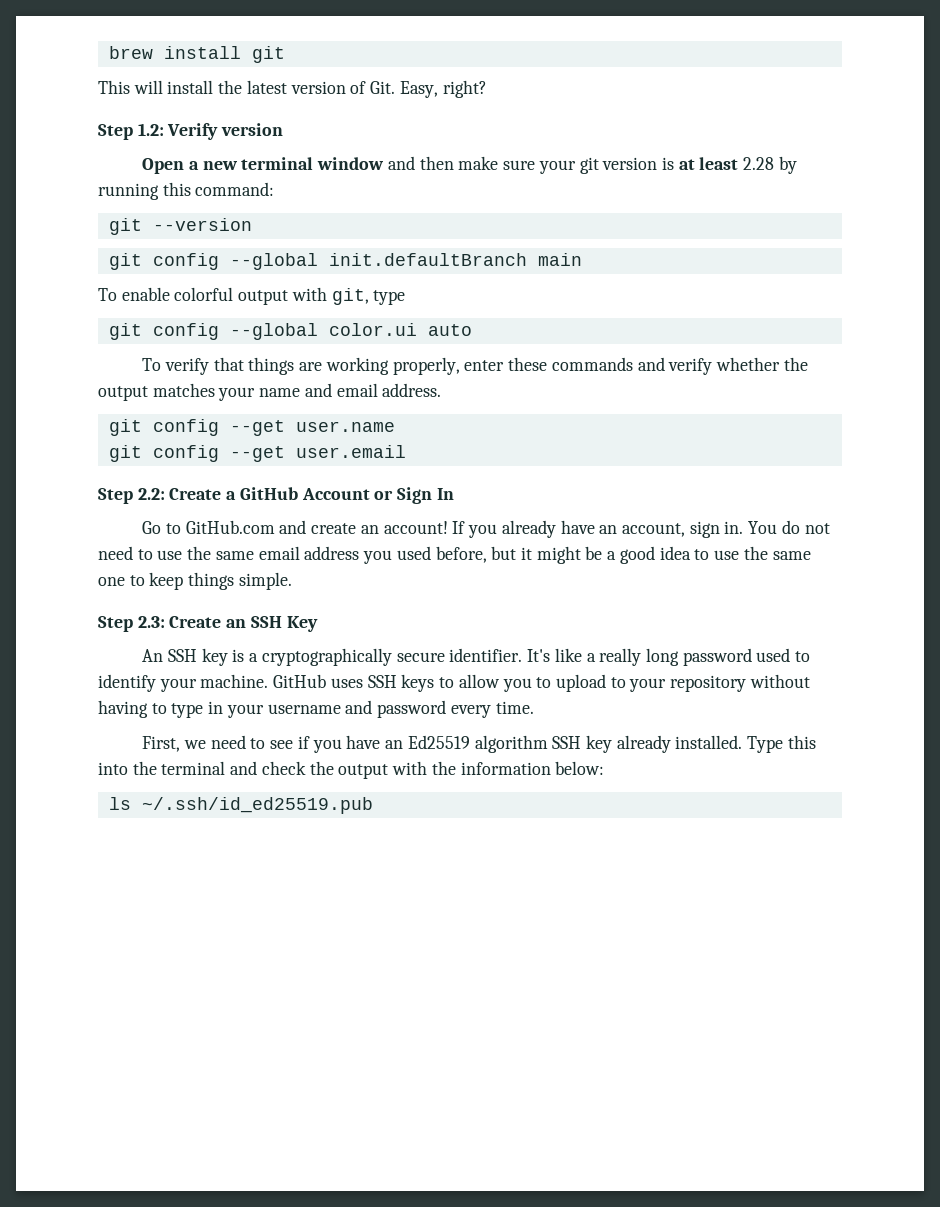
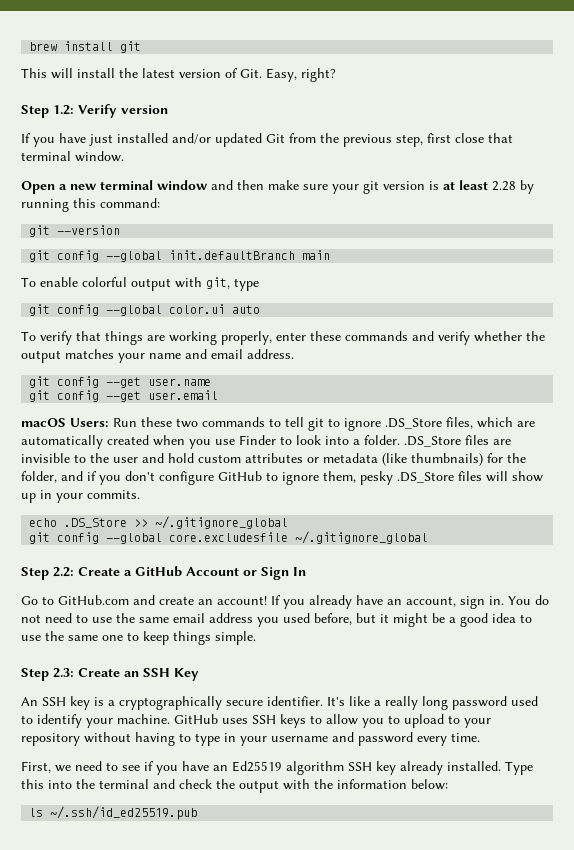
+ If you have just installed and/or updated Git from the previous step, first close that terminal window.
+ macOS Users: Run these two commands to tell git to ignore .DS_Store files, which are automatically created when you use Finder to look into a folder. .DS_Store files are invisible to the user and hold custom attributes or metadata (like thumbnails) for the folder, and if you don't configure GitHub to ignore them, pesky .DS_Store files will show up in your commits.
+ echo .DS_Store >> ~/.gitignore_global
+ git config --global core.excludesfile ~/.gitignore_global

